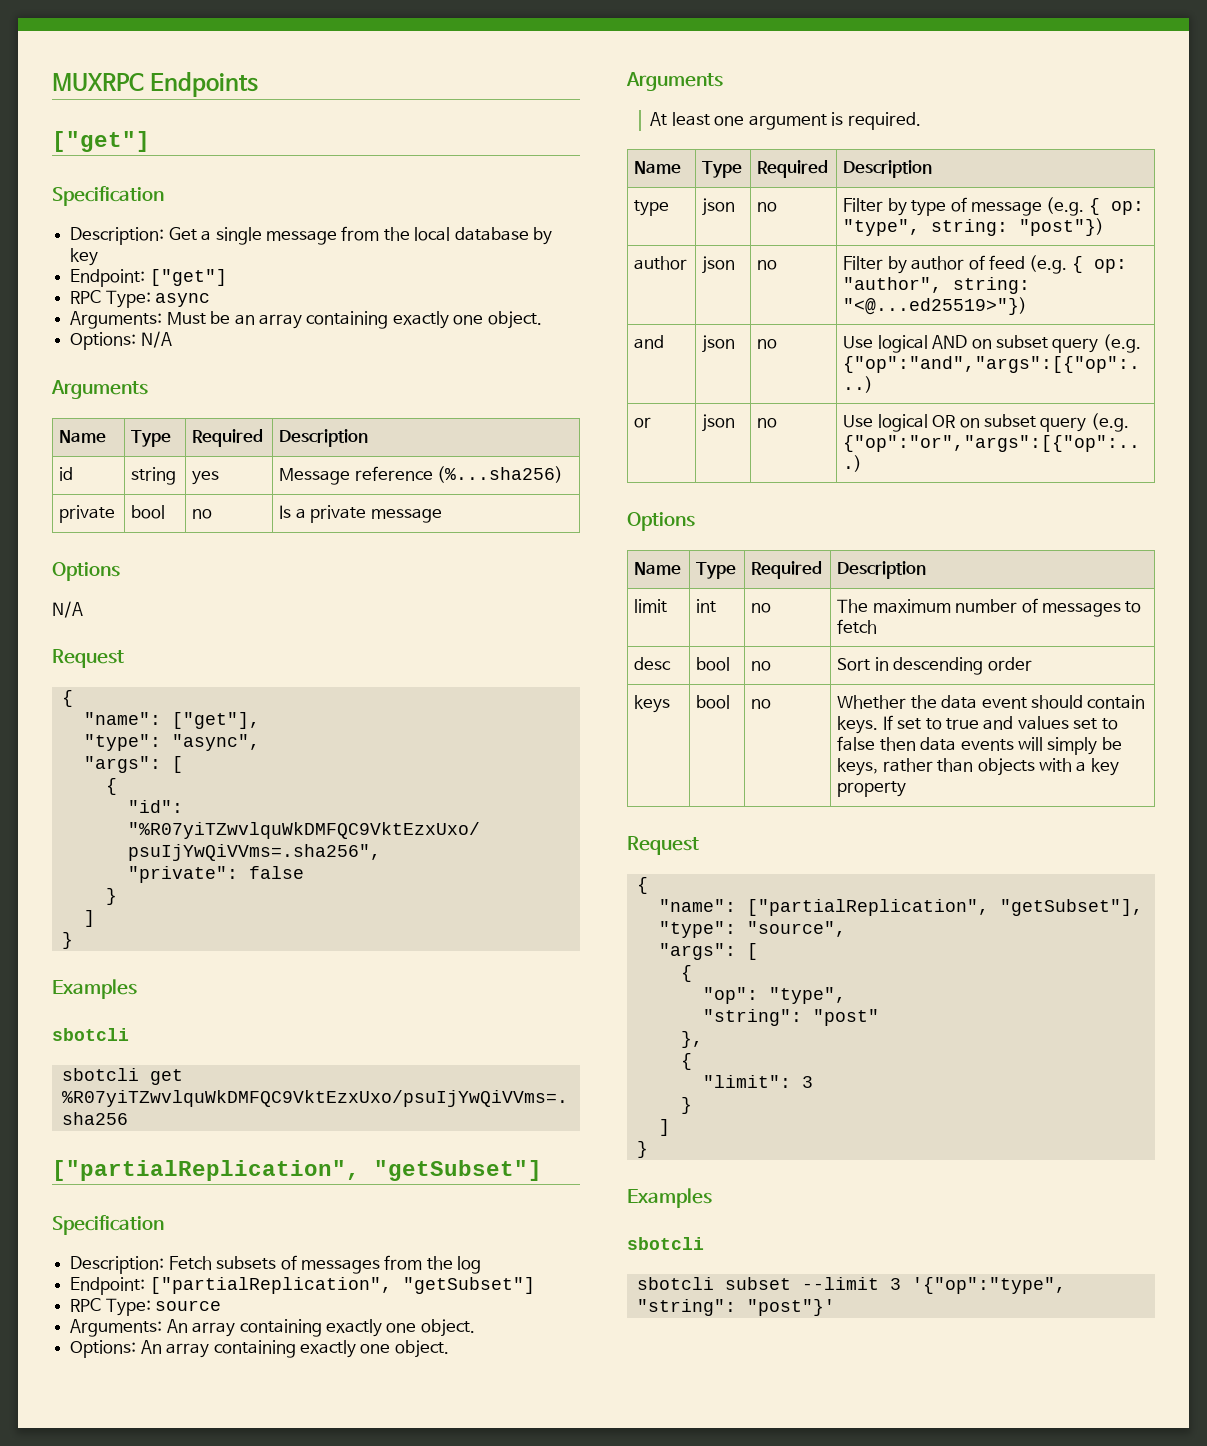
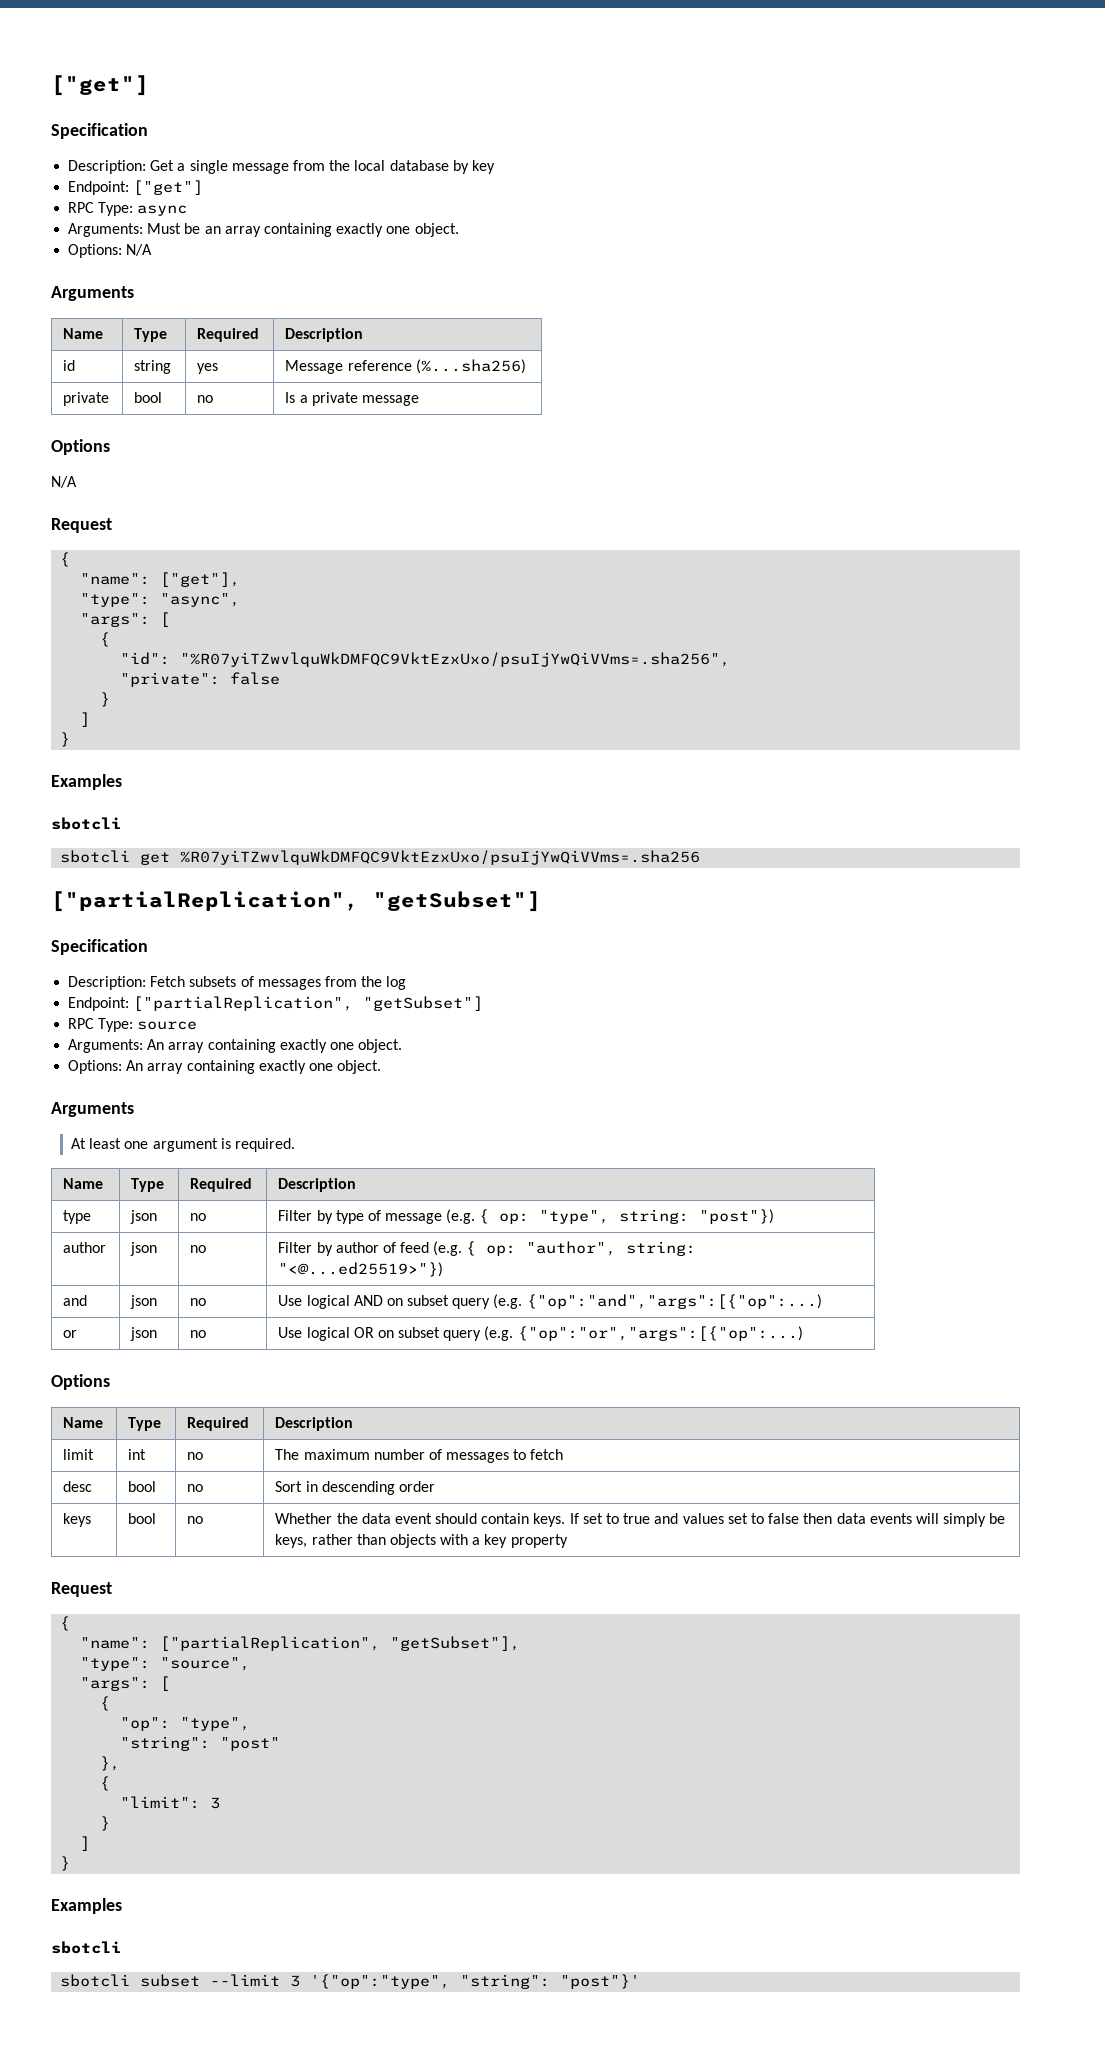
- MUXRPC Endpoints

